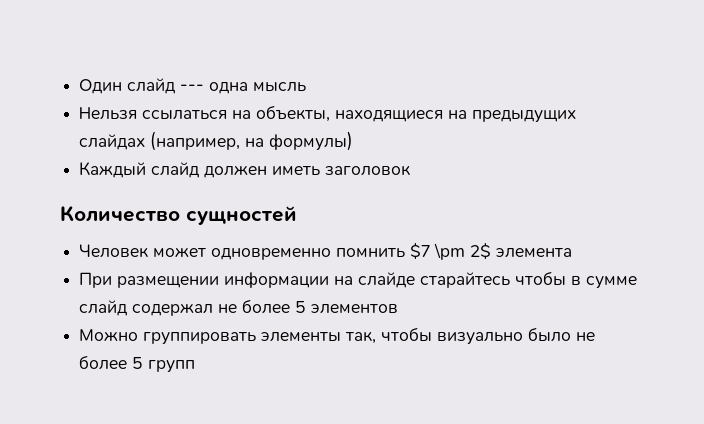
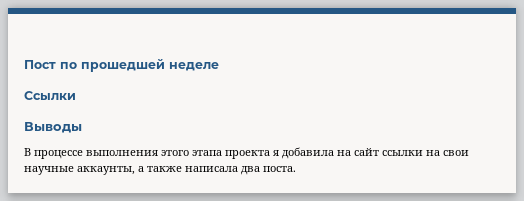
- Один слайд --- одна мысль
- Нельзя ссылаться на объекты, находящиеся на предыдущих слайдах (например, на формулы)
- Каждый слайд должен иметь заголовок
- Количество сущностей
- Человек может одновременно помнить $7 \pm 2$ элемента
- При размещении информации на слайде старайтесь чтобы в сумме слайд содержал не более 5 элементов
- Можно группировать элементы так, чтобы визуально было не более 5 групп
+ Пост по прошедшей неделе
+ Ссылки
+ Выводы
+ В процессе выполнения этого этапа проекта я добавила на сайт ссылки на свои научные аккаунты, а также написала два поста.

